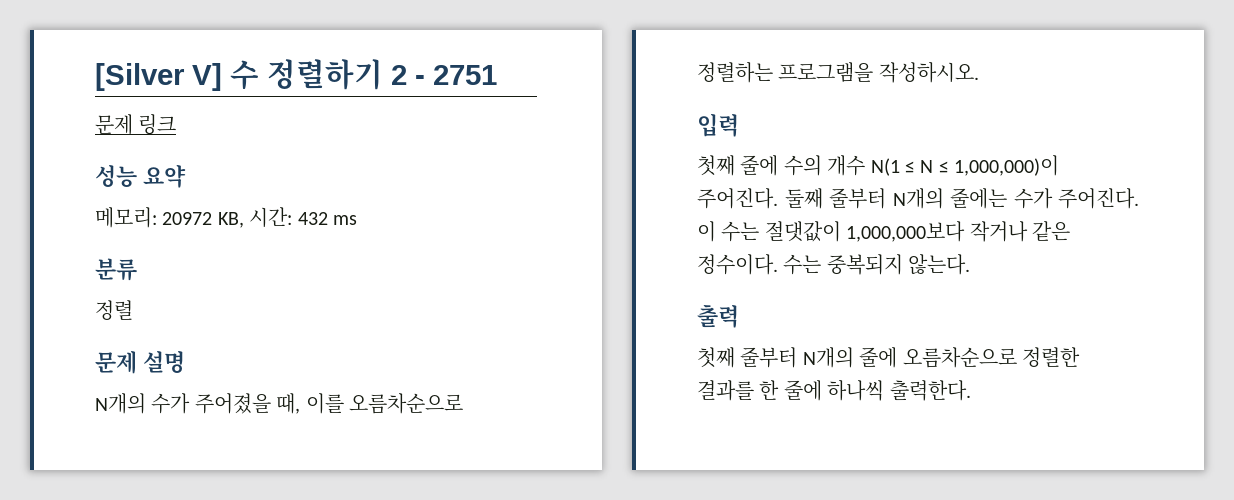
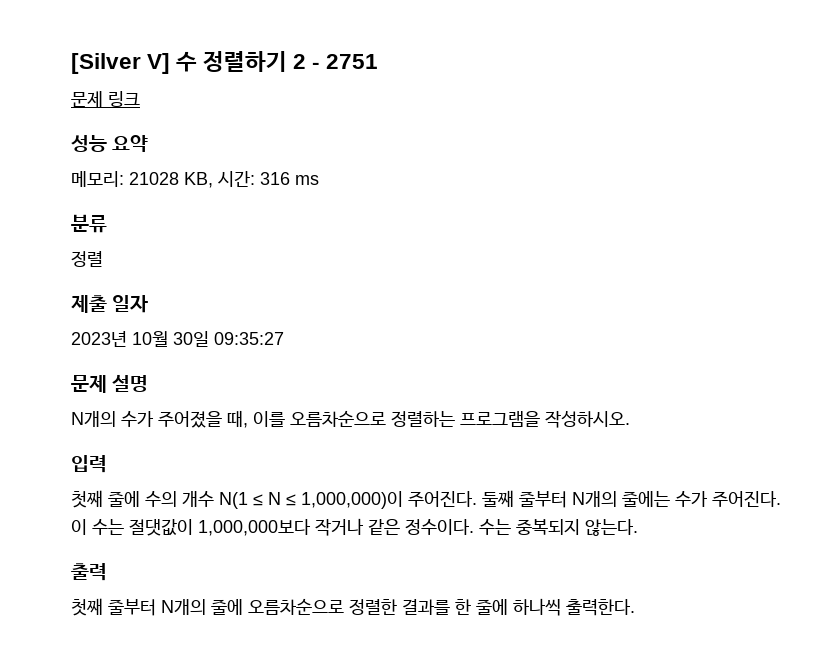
- 메모리: 20972 KB, 시간: 432 ms
+ 메모리: 21028 KB, 시간: 316 ms
+ 제출 일자
+ 2023년 10월 30일 09:35:27

